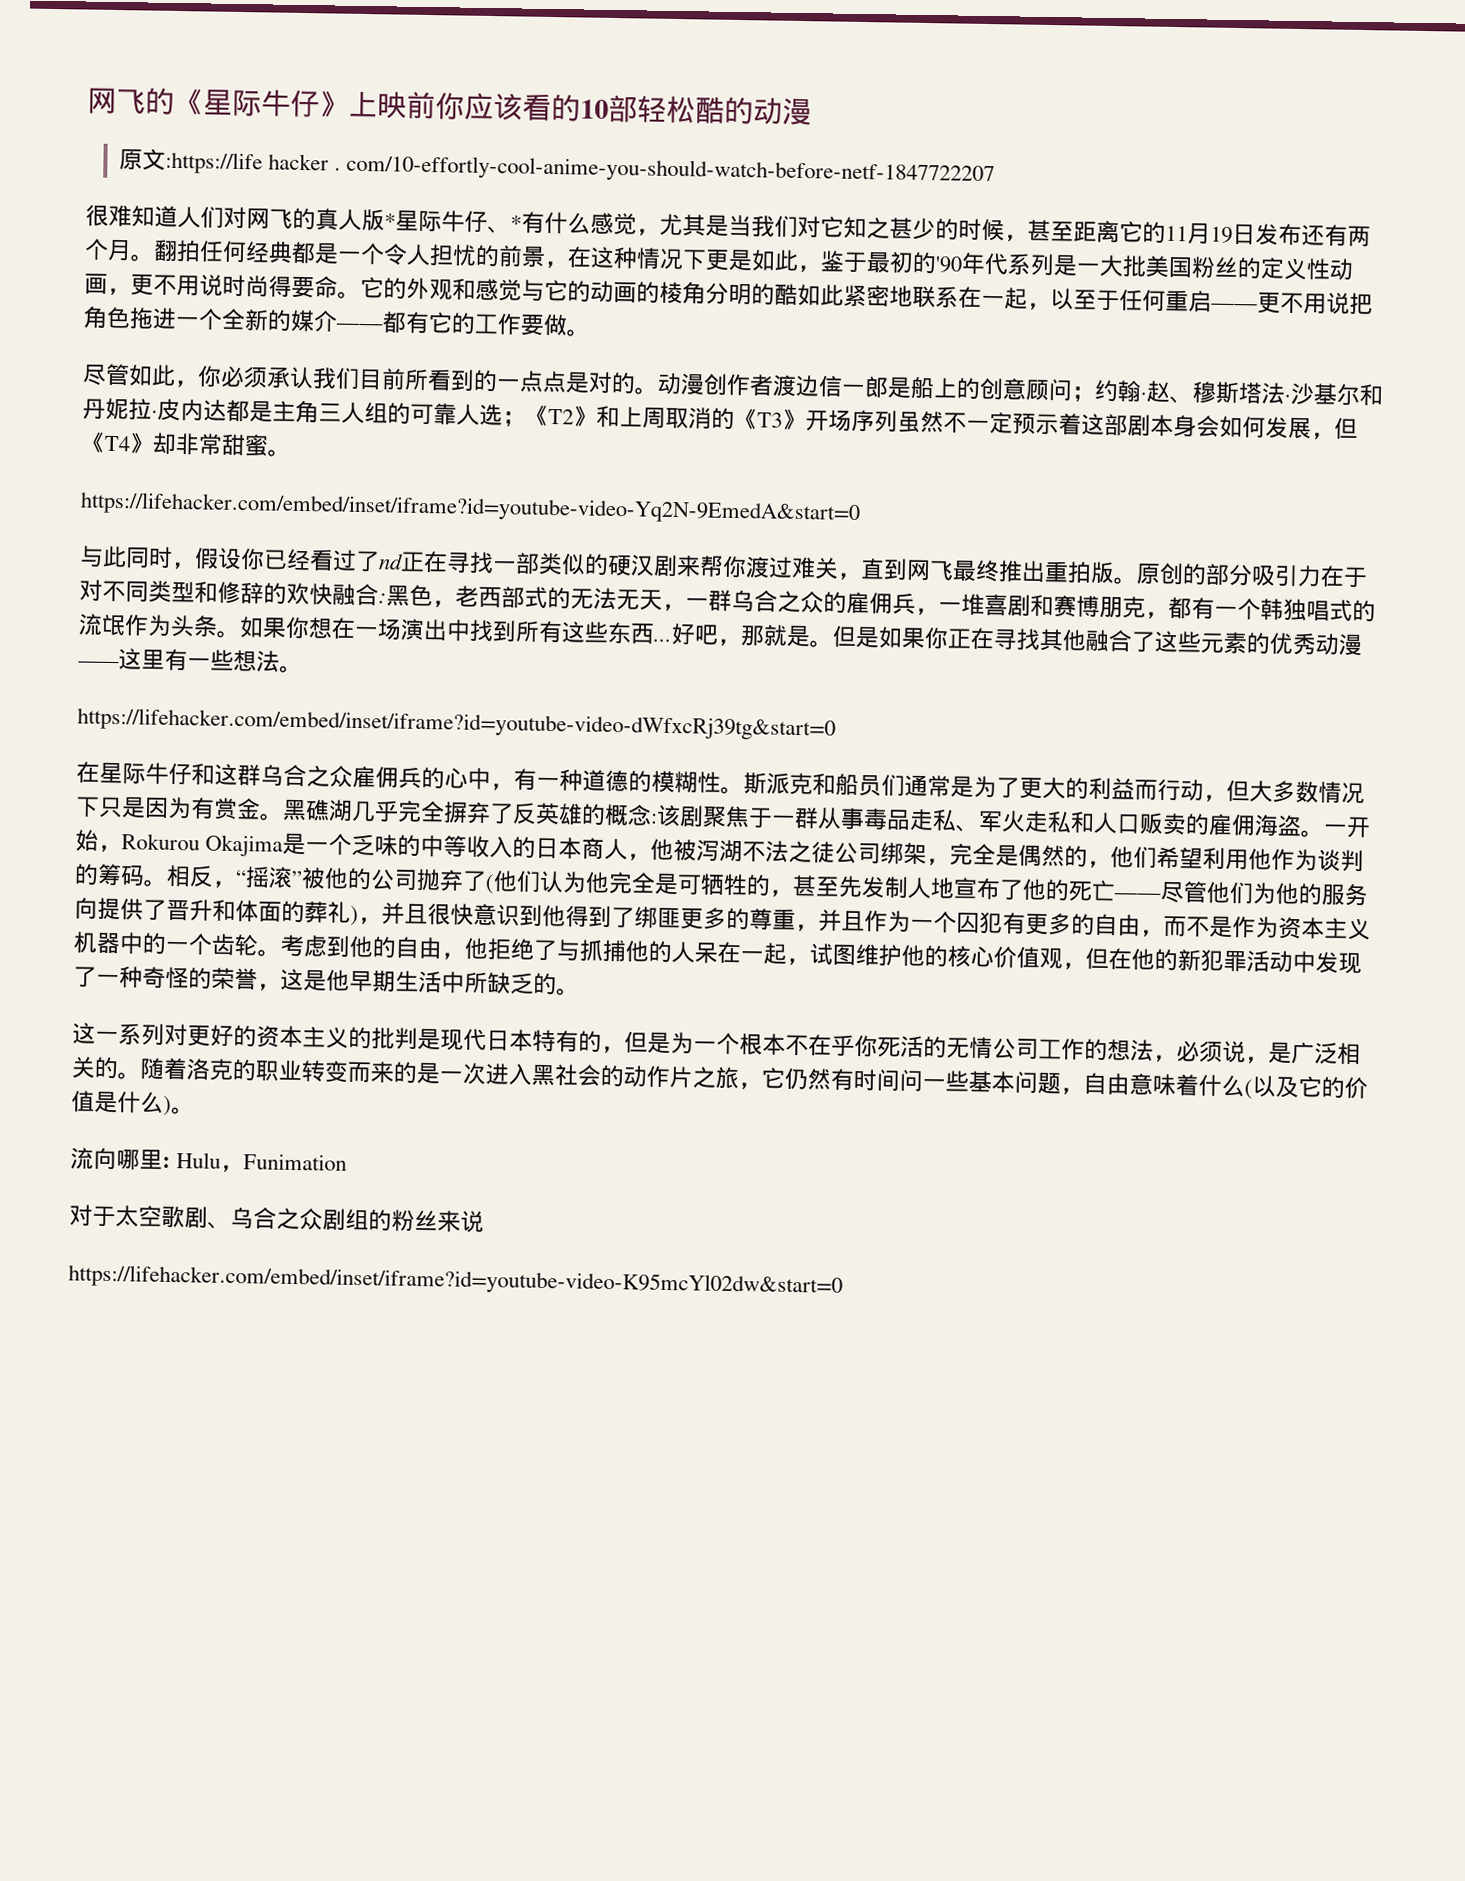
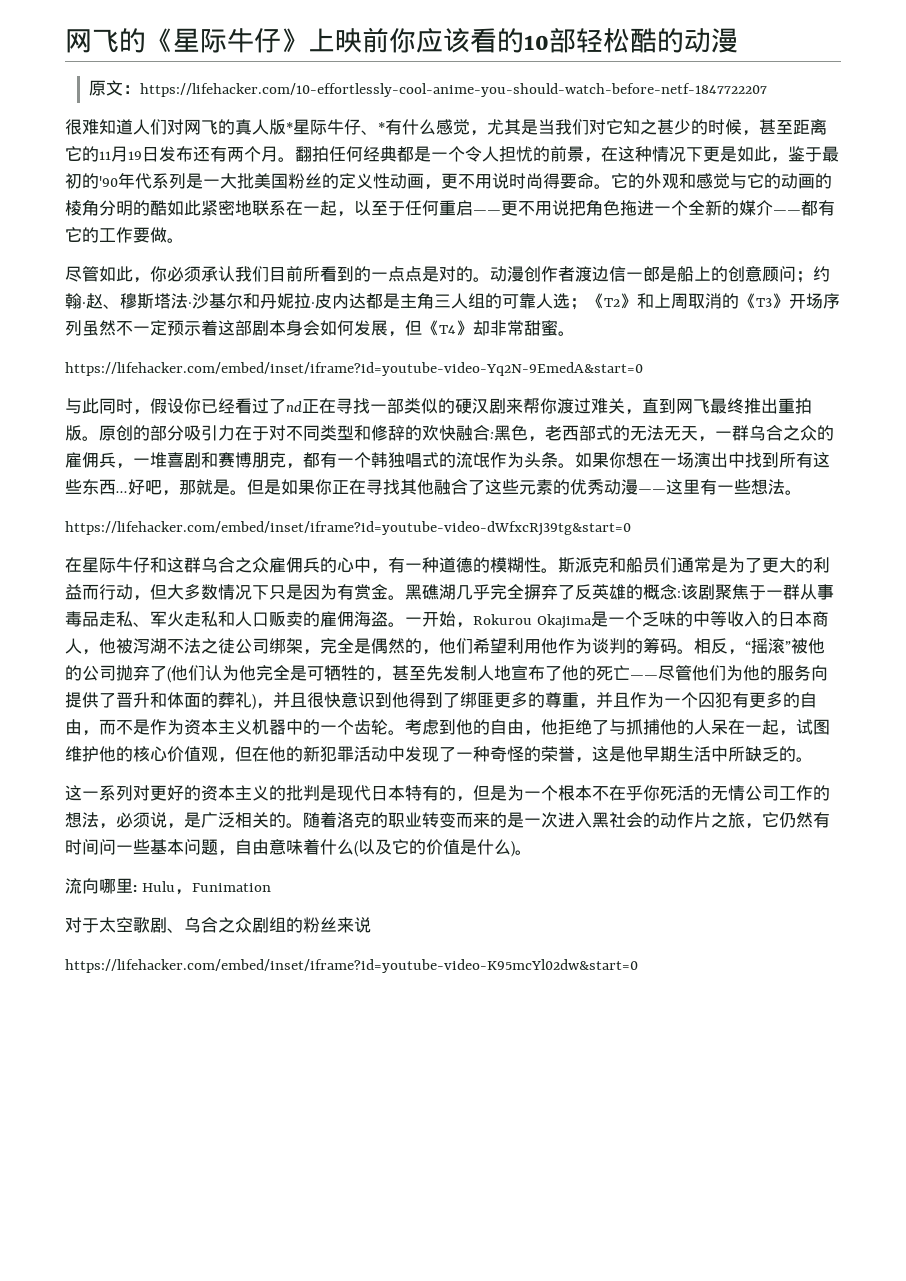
- 原文:https://life hacker . com/10-effortly-cool-anime-you-should-watch-before-netf-1847722207
+ 原文：https://lifehacker.com/10-effortlessly-cool-anime-you-should-watch-before-netf-1847722207

